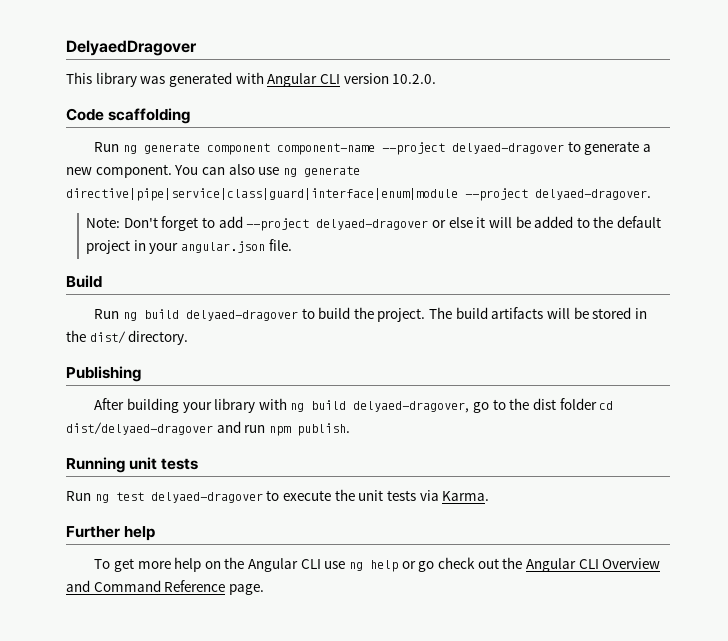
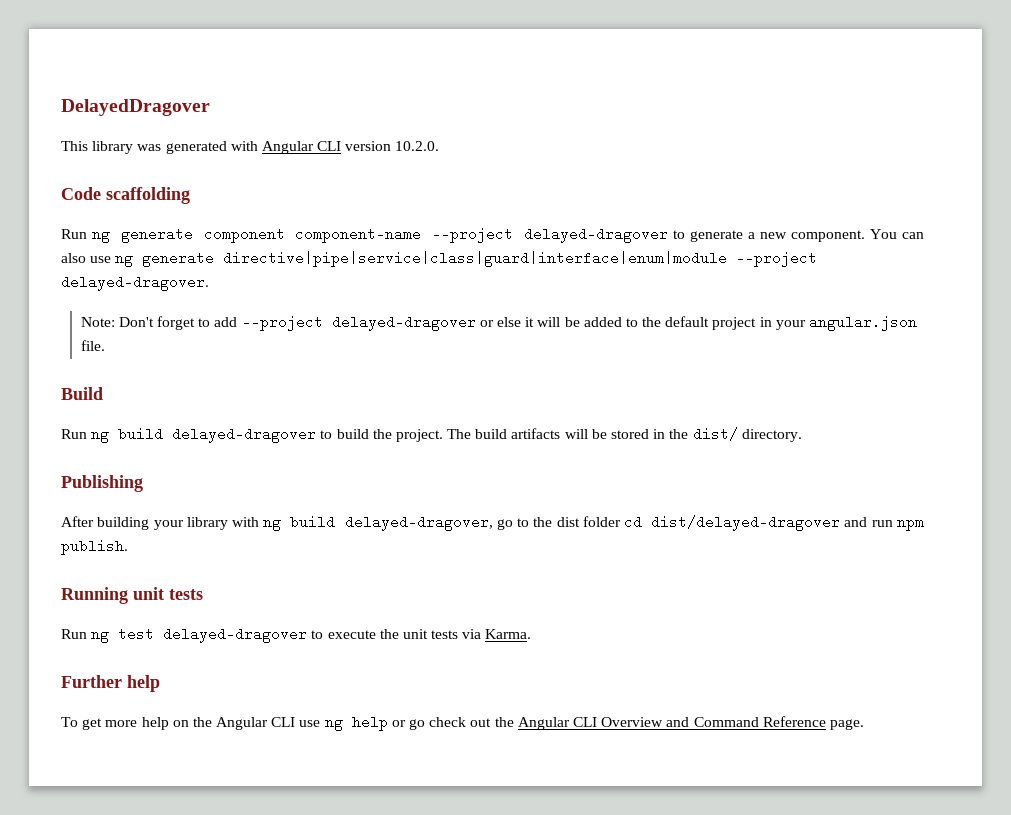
- DelyaedDragover
+ DelayedDragover
- Run ng generate component component-name --project delyaed-dragover to generate a new component.
+ Run ng generate component component-name --project delayed-dragover to generate a new component.
- You can also use ng generate directive|pipe|service|class|guard|interface|enum|module --project delyaed-dragover.
+ You can also use ng generate directive|pipe|service|class|guard|interface|enum|module --project delayed-dragover.
- Note: Don't forget to add --project delyaed-dragover or else it will be added to the default project in your angular.json file.
+ Note: Don't forget to add --project delayed-dragover or else it will be added to the default project in your angular.json file.
- Run ng build delyaed-dragover to build the project.
+ Run ng build delayed-dragover to build the project.
- After building your library with ng build delyaed-dragover, go to the dist folder cd dist/delyaed-dragover and run npm publish.
+ After building your library with ng build delayed-dragover, go to the dist folder cd dist/delayed-dragover and run npm publish.
- Run ng test delyaed-dragover to execute the unit tests via Karma.
+ Run ng test delayed-dragover to execute the unit tests via Karma.

